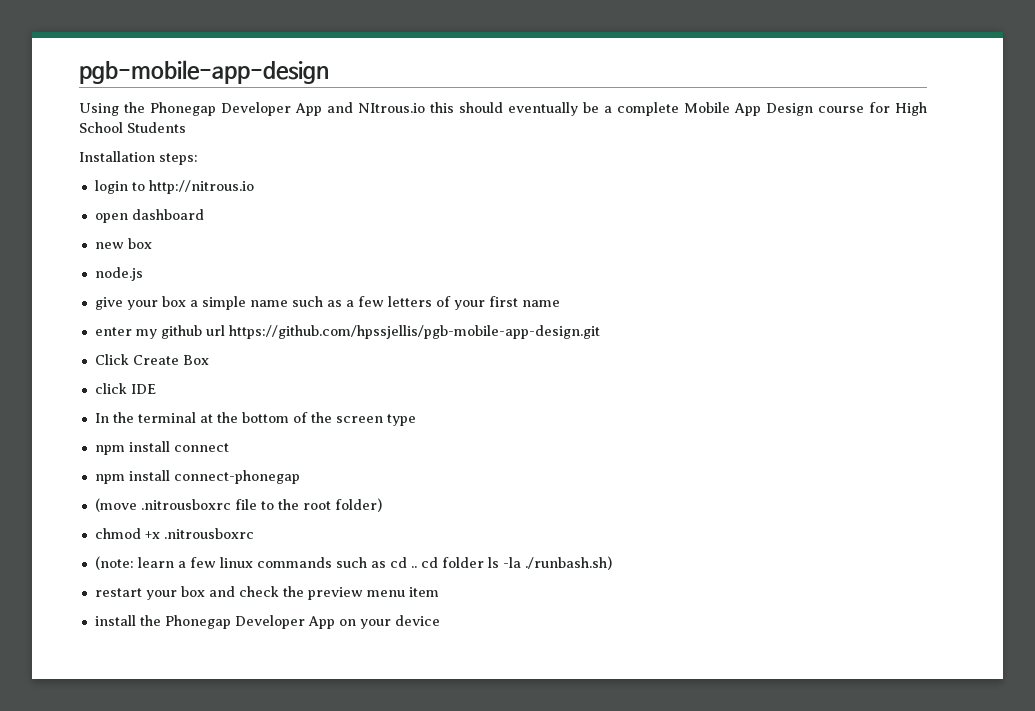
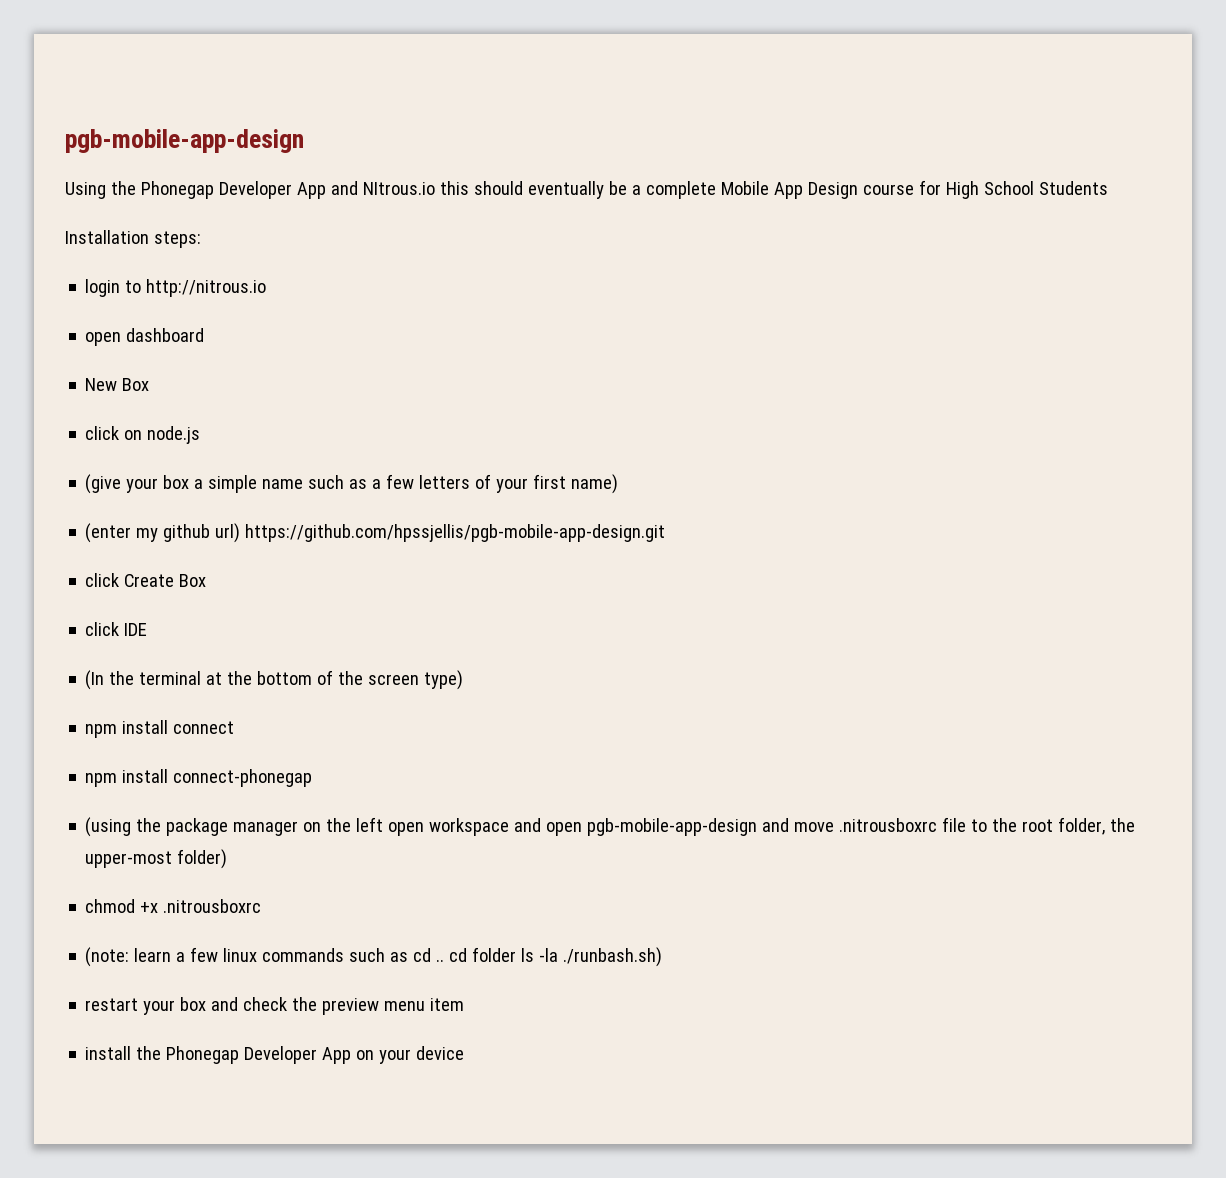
- new box
- node.js
+ New Box
+ click on node.js
- give your box a simple name such as a few letters of your first name
- enter my github url https://github.com/hpssjellis/pgb-mobile-app-design.git
+ (give your box a simple name such as a few letters of your first name)
+ (enter my github url) https://github.com/hpssjellis/pgb-mobile-app-design.git
- Click Create Box
+ click Create Box
- In the terminal at the bottom of the screen type
+ (In the terminal at the bottom of the screen type)
- (move .nitrousboxrc file to the root folder)
+ (using the package manager on the left open workspace and open pgb-mobile-app-design and move .nitrousboxrc file to the root folder, the upper-most folder)

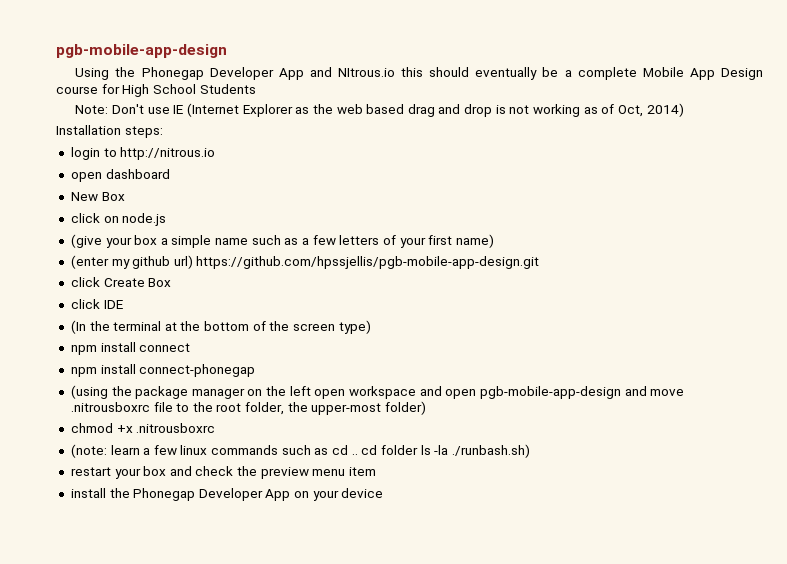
+ Note: Don't use IE (Internet Explorer as the web based drag and drop is not working as of Oct, 2014)

